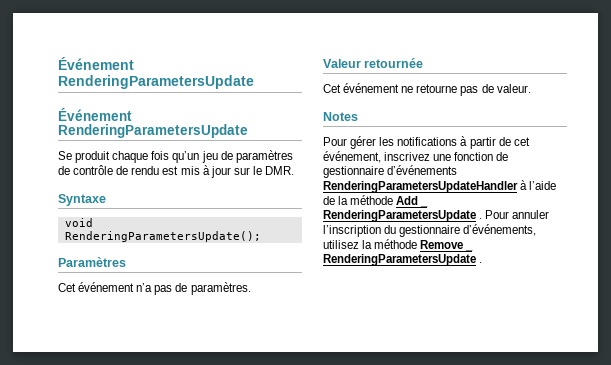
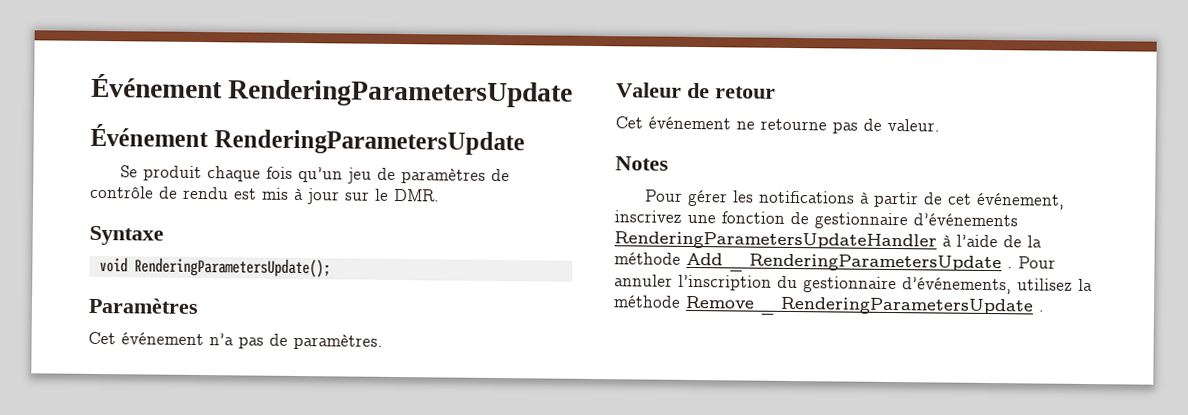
- Valeur retournée
+ Valeur de retour

